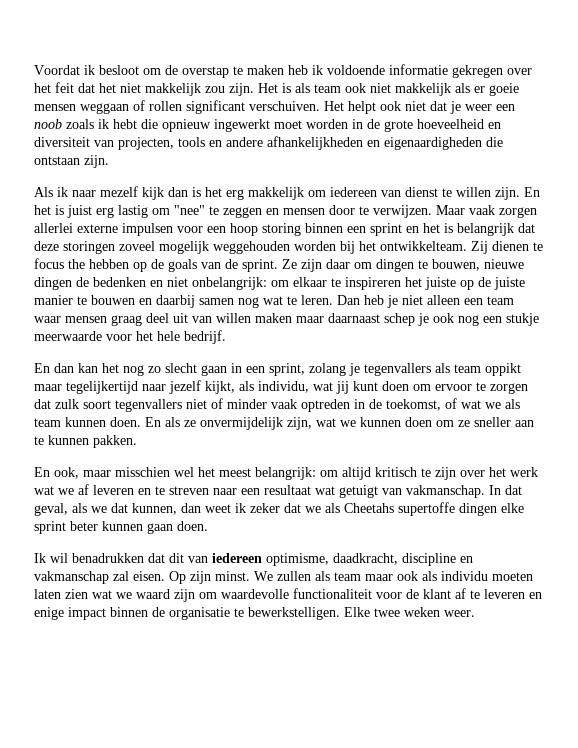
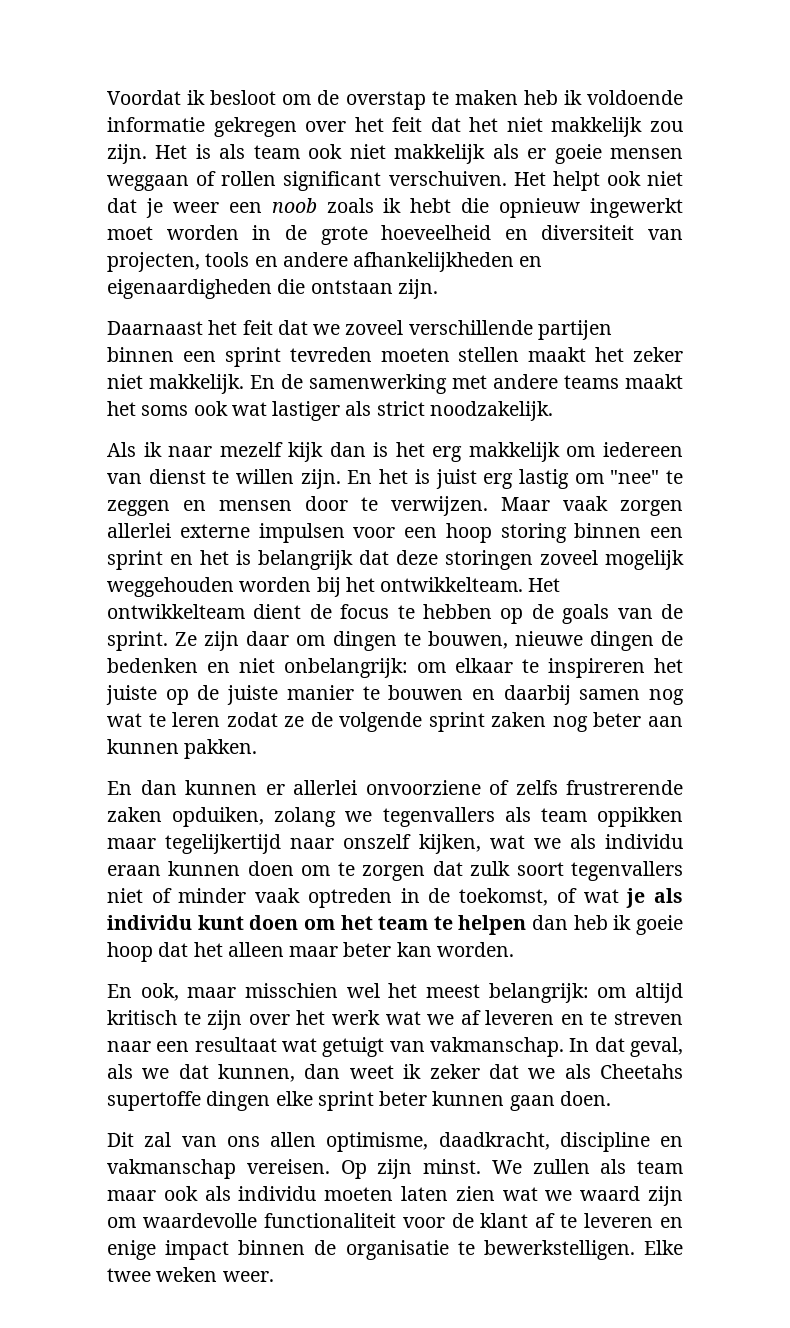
+ Daarnaast het feit dat we zoveel verschillende partijen binnen een sprint tevreden moeten stellen maakt het zeker niet makkelijk. En de samenwerking met andere teams maakt het soms ook wat lastiger als strict noodzakelijk.
- Zij dienen te focus the hebben op de goals van de sprint.
+ Het ontwikkelteam dient de focus te hebben op de goals van de sprint.
- Ze zijn daar om dingen te bouwen, nieuwe dingen de bedenken en niet onbelangrijk: om elkaar te inspireren het juiste op de juiste manier te bouwen en daarbij samen nog wat te leren. Dan heb je niet alleen een team waar mensen graag deel uit van willen maken maar daarnaast schep je ook nog een stukje meerwaarde voor het hele bedrijf.
- En dan kan het nog zo slecht gaan in een sprint, zolang je tegenvallers als team oppikt maar tegelijkertijd naar jezelf kijkt, als individu, wat jij kunt doen om ervoor te zorgen dat zulk soort tegenvallers niet of minder vaak optreden in de toekomst, of wat we als team kunnen doen. En als ze onvermijdelijk zijn, wat we kunnen doen om ze sneller aan te kunnen pakken.
+ Ze zijn daar om dingen te bouwen, nieuwe dingen de bedenken en niet onbelangrijk: om elkaar te inspireren het juiste op de juiste manier te bouwen en daarbij samen nog wat te leren zodat ze de volgende sprint zaken nog beter aan kunnen pakken.
+ En dan kunnen er allerlei onvoorziene of zelfs frustrerende zaken opduiken, zolang we tegenvallers als team oppikken maar tegelijkertijd naar onszelf kijken, wat we als individu eraan kunnen doen om te zorgen dat zulk soort tegenvallers niet of minder vaak optreden in de toekomst, of wat je als individu kunt doen om het team te helpen dan heb ik goeie hoop dat het alleen maar beter kan worden.
- Ik wil benadrukken dat dit van iedereen optimisme, daadkracht, discipline en vakmanschap zal eisen.
+ Dit zal van ons allen optimisme, daadkracht, discipline en vakmanschap vereisen.

